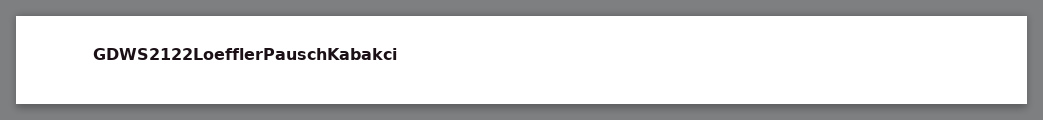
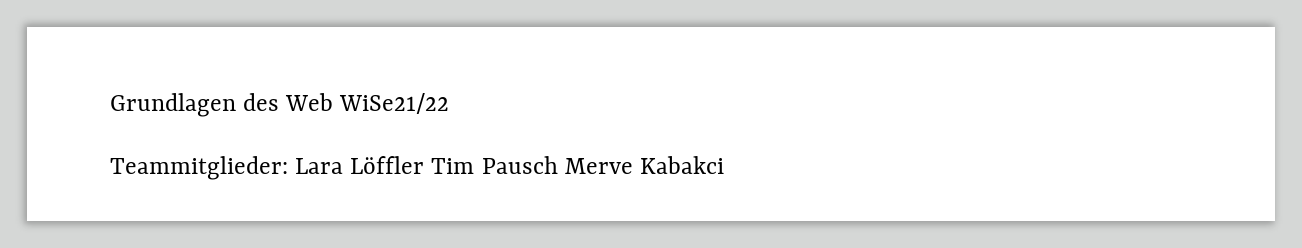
- GDWS2122LoefflerPauschKabakci
+ Grundlagen des Web WiSe21/22
+ Teammitglieder: Lara Löffler Tim Pausch Merve Kabakci

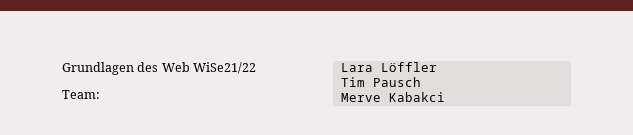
- Teammitglieder: Lara Löffler Tim Pausch Merve Kabakci
+ Team:
+ Lara Löffler
+ Tim Pausch
+ Merve Kabakci

